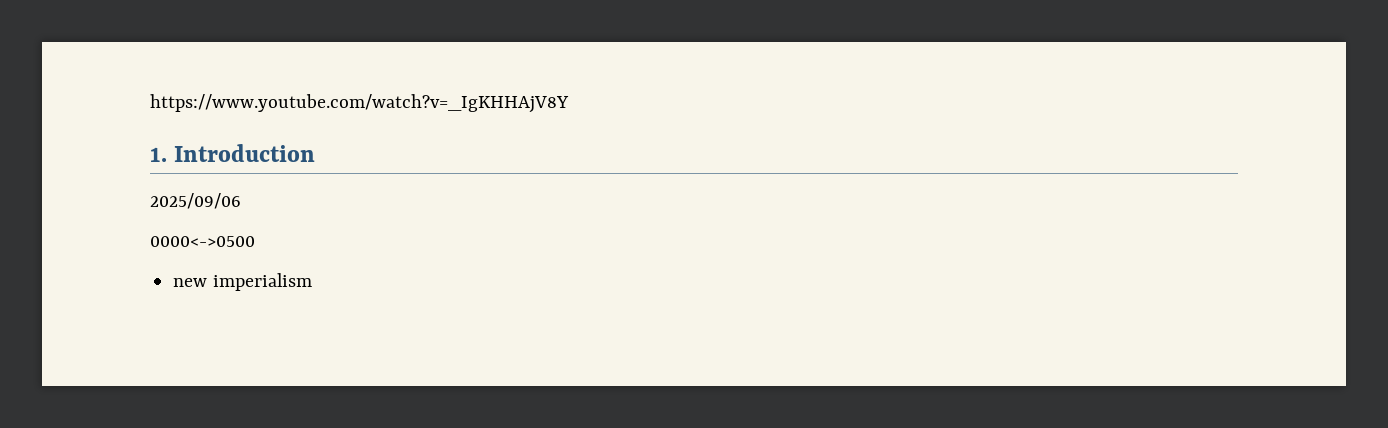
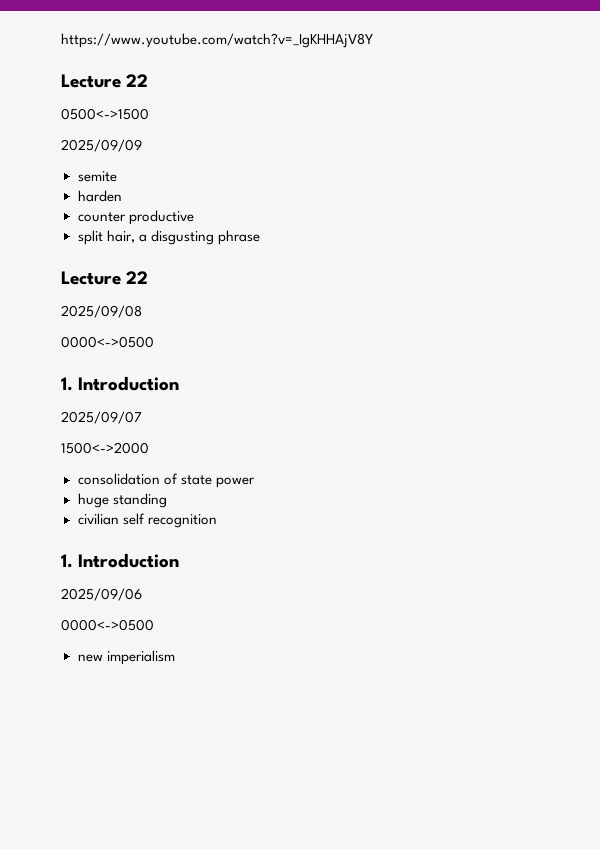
  https://www.youtube.com/watch?v=_IgKHHAjV8Y
+ Lecture 22
+ 0500<->1500
+ 2025/09/09
+ semite
+ harden
+ counter productive
+ split hair, a disgusting phrase
+ Lecture 22
+ 2025/09/08
+ 0000<->0500
+ 1. Introduction
+ 2025/09/07
+ 1500<->2000
+ consolidation of state power
+ huge standing
+ civilian self recognition

